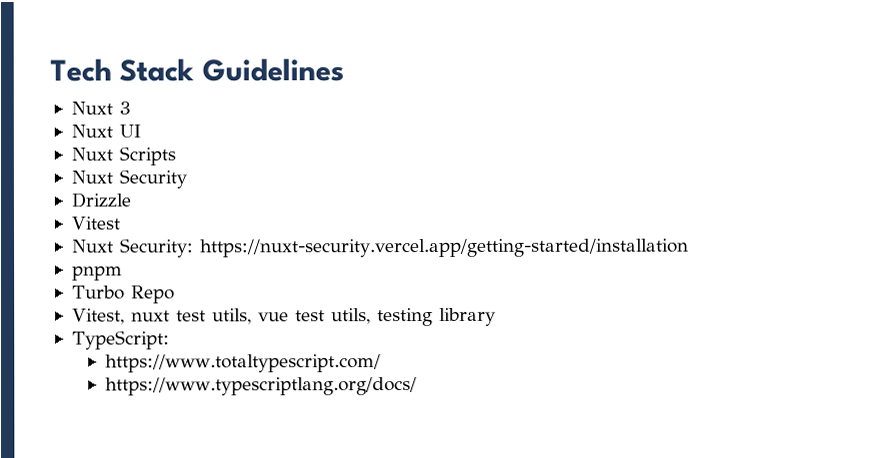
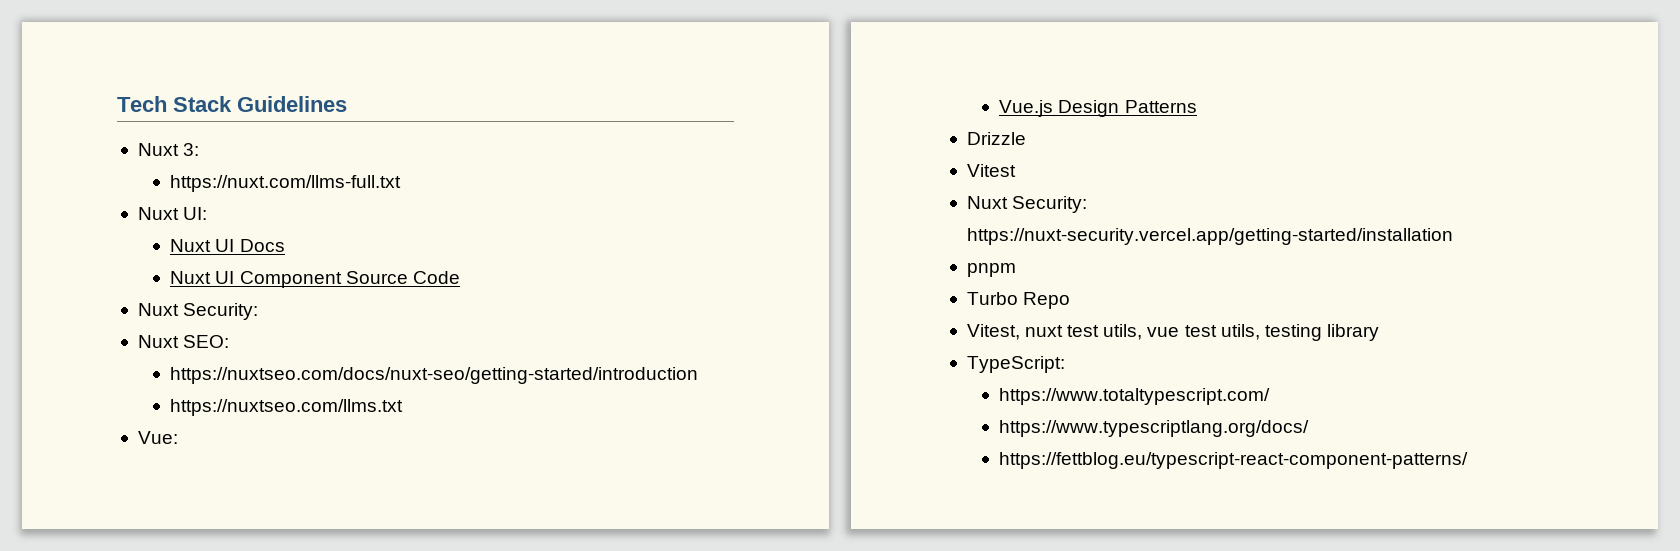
- Nuxt 3
- Nuxt UI
- Nuxt Scripts
- Nuxt Security
+ Nuxt 3:
+ https://nuxt.com/llms-full.txt
+ Nuxt UI:
+ Nuxt UI Docs
+ Nuxt UI Component Source Code
+ Nuxt Security:
+ Nuxt SEO:
+ https://nuxtseo.com/docs/nuxt-seo/getting-started/introduction
+ https://nuxtseo.com/llms.txt
+ Vue:
+ Vue.js Design Patterns
+ https://fettblog.eu/typescript-react-component-patterns/

